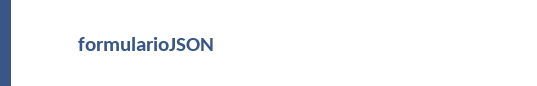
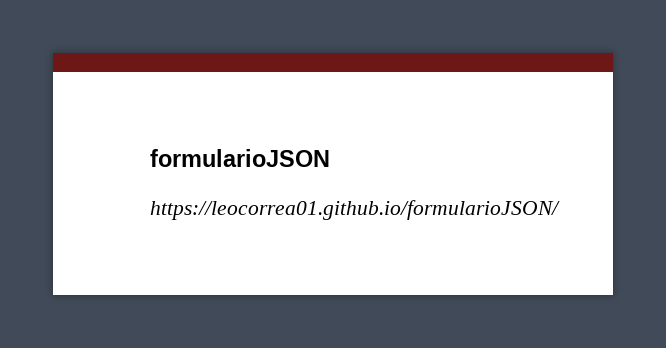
+ https://leocorrea01.github.io/formularioJSON/

